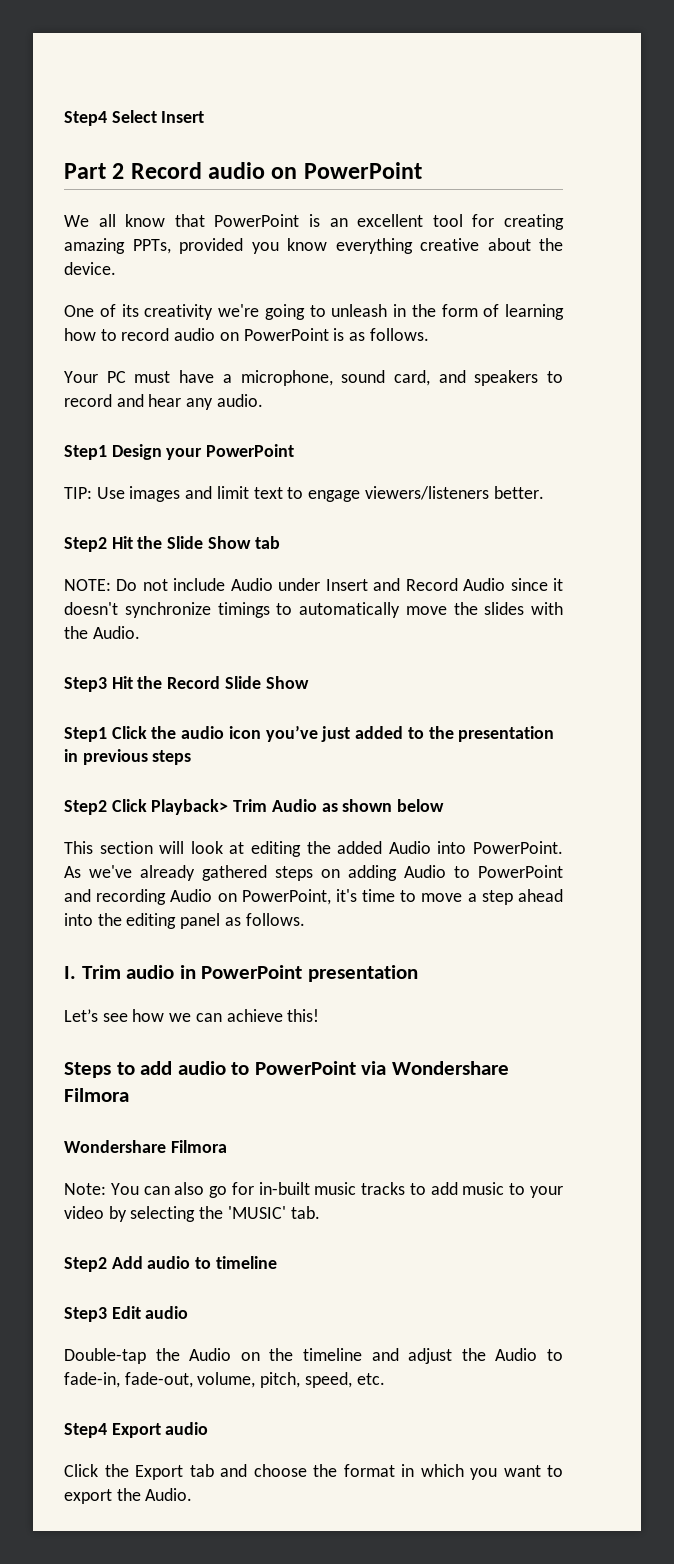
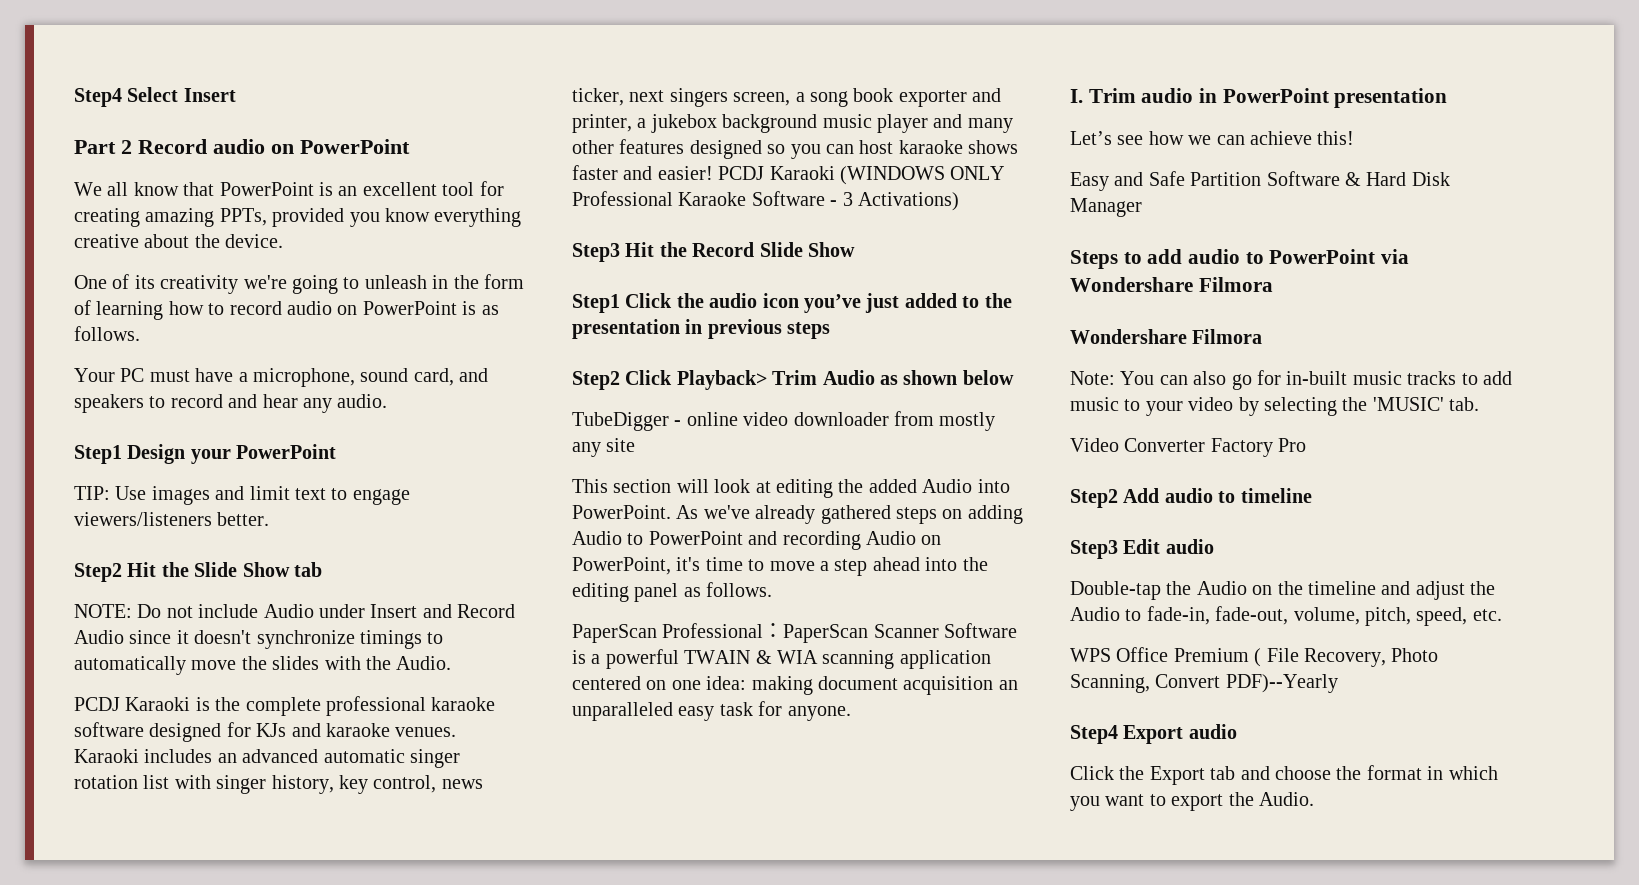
+ PCDJ Karaoki is the complete professional karaoke software designed for KJs and karaoke venues. Karaoki includes an advanced automatic singer rotation list with singer history, key control, news ticker, next singers screen, a song book exporter and printer, a jukebox background music player and many other features designed so you can host karaoke shows faster and easier! PCDJ Karaoki (WINDOWS ONLY Professional Karaoke Software - 3 Activations)
+ TubeDigger - online video downloader from mostly any site
+ PaperScan Professional：PaperScan Scanner Software is a powerful TWAIN & WIA scanning application centered on one idea: making document acquisition an unparalleled easy task for anyone.
+ Easy and Safe Partition Software & Hard Disk Manager
+ Video Converter Factory Pro
+ WPS Office Premium ( File Recovery, Photo Scanning, Convert PDF)--Yearly

